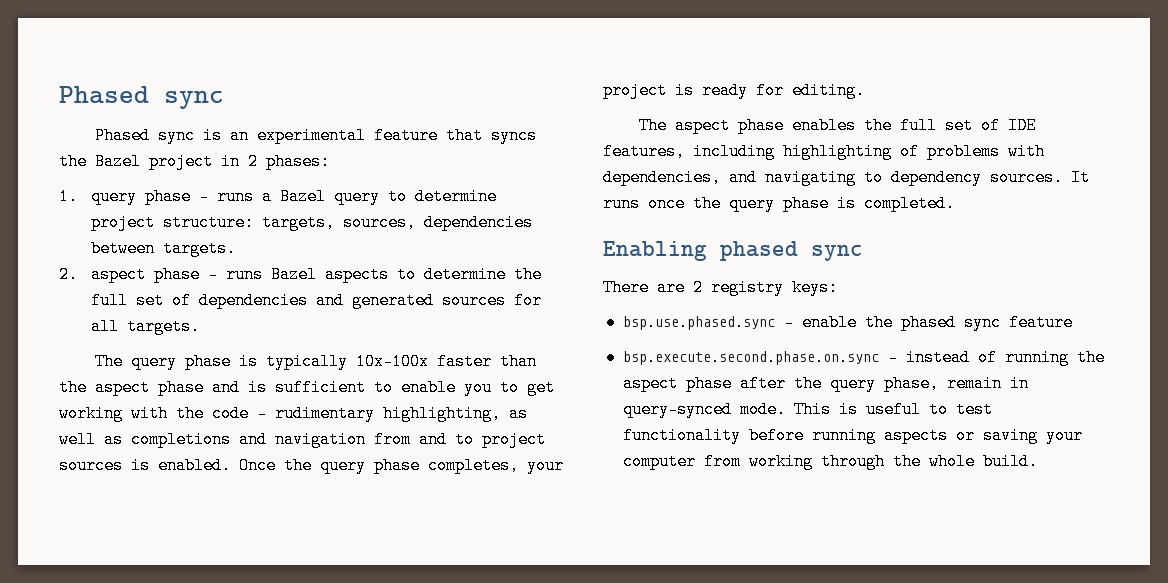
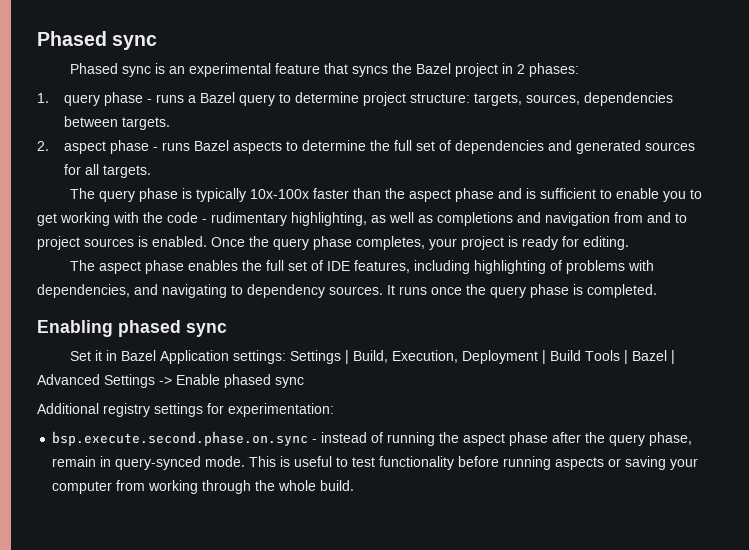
- There are 2 registry keys:
- bsp.use.phased.sync - enable the phased sync feature
+ Set it in Bazel Application settings: Settings | Build, Execution, Deployment | Build Tools | Bazel | Advanced Settings -> Enable phased sync
+ Additional registry settings for experimentation:

